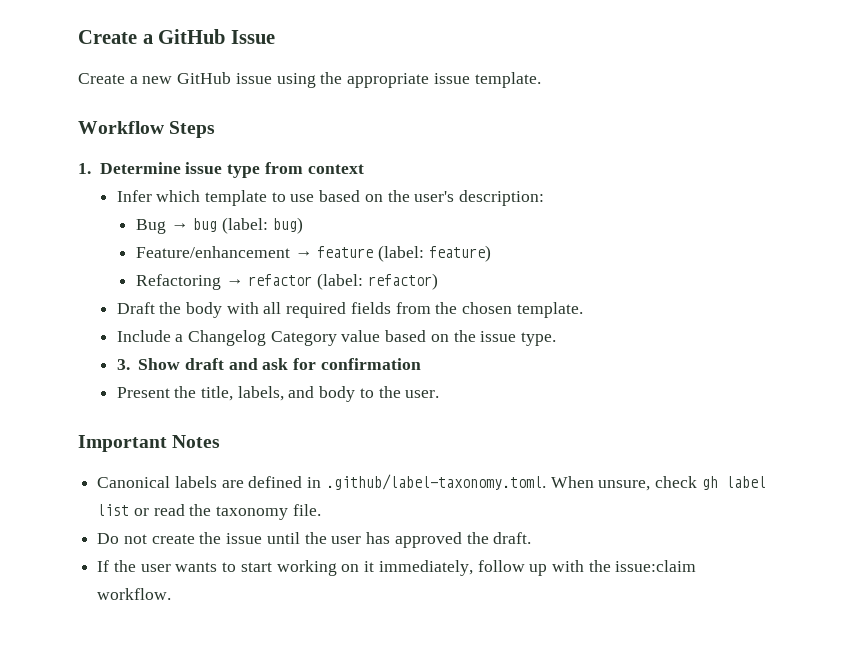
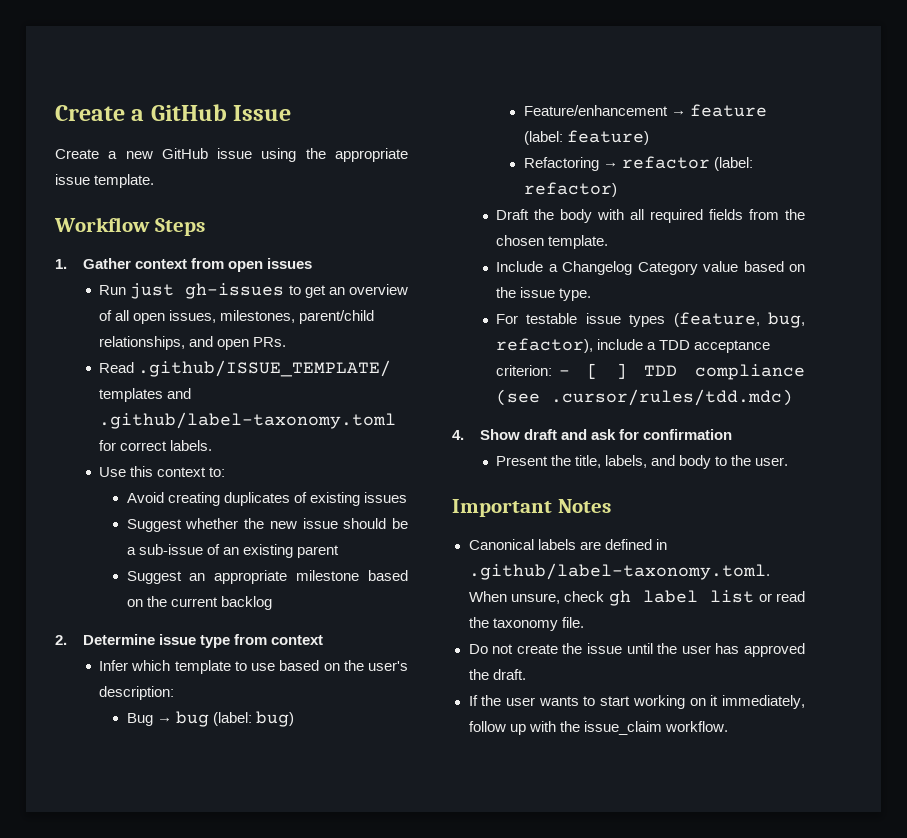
- 1. Determine issue type from context
+ 1. Gather context from open issues
+ Run just gh-issues to get an overview of all open issues, milestones, parent/child relationships, and open PRs.
+ Read .github/ISSUE_TEMPLATE/ templates and .github/label-taxonomy.toml for correct labels.
+ Use this context to:
+ Avoid creating duplicates of existing issues
+ Suggest whether the new issue should be a sub-issue of an existing parent
+ Suggest an appropriate milestone based on the current backlog
+ 2. Determine issue type from context
- 3. Show draft and ask for confirmation
+ For testable issue types (feature, bug, refactor), include a TDD acceptance criterion: - [ ] TDD compliance (see .cursor/rules/tdd.mdc)
+ 4. Show draft and ask for confirmation
- If the user wants to start working on it immediately, follow up with the issue:claim workflow.
+ If the user wants to start working on it immediately, follow up with the issue_claim workflow.

